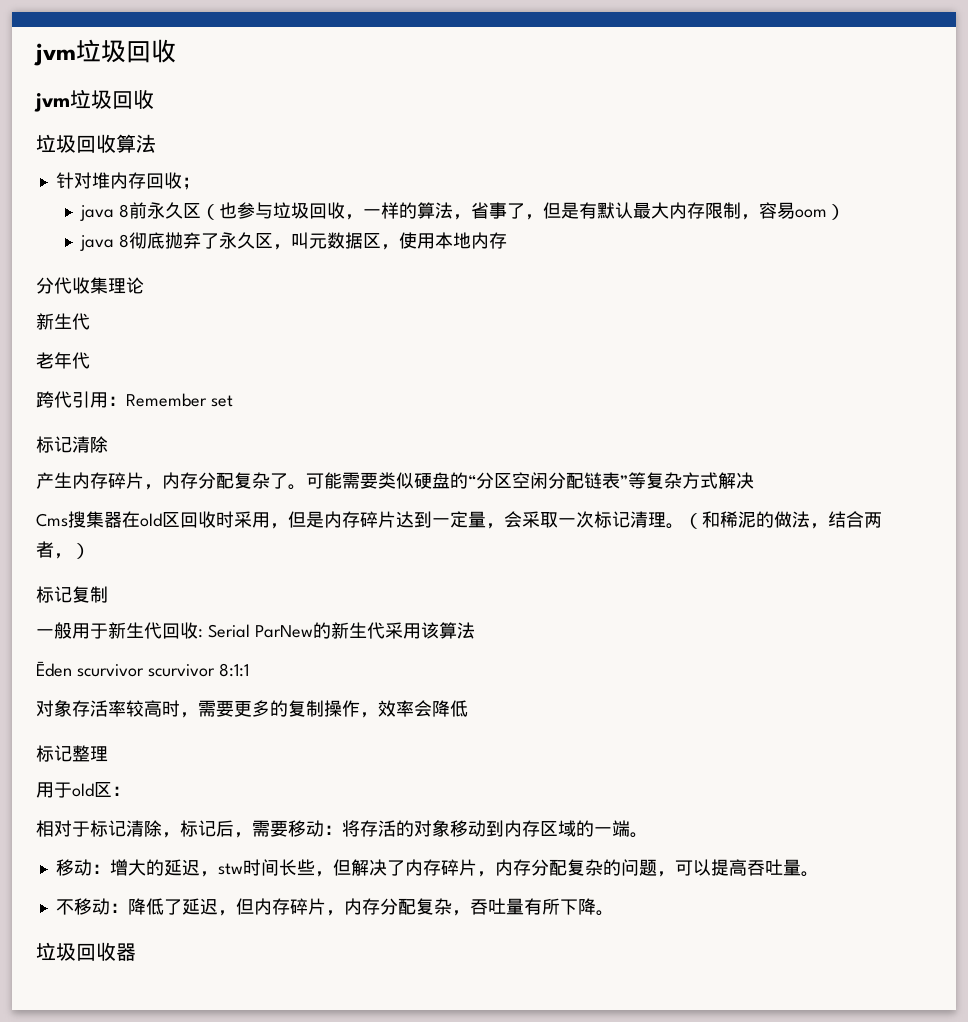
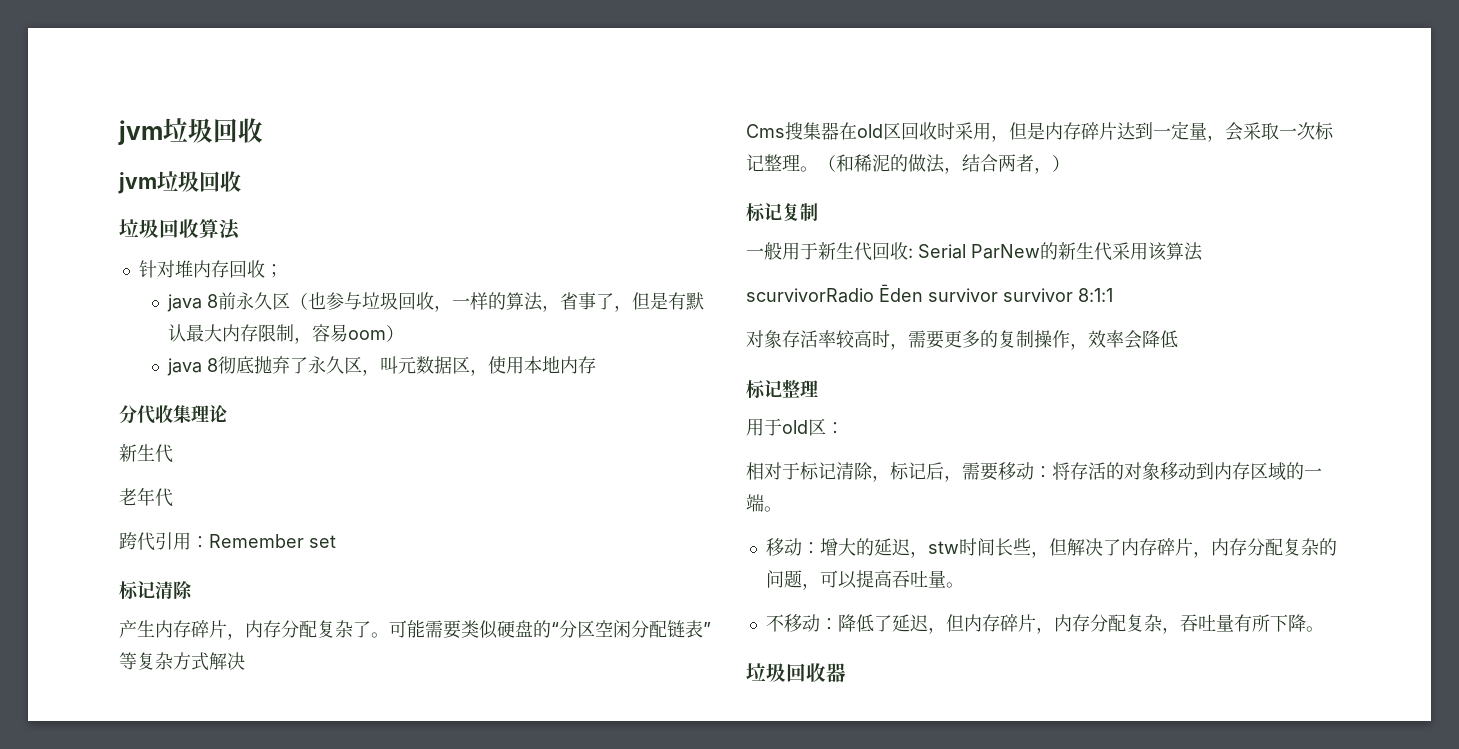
- Cms搜集器在old区回收时采用，但是内存碎片达到一定量，会采取一次标记清理。
+ Cms搜集器在old区回收时采用，但是内存碎片达到一定量，会采取一次标记整理。
- Ēden scurvivor scurvivor 8:1:1
+ scurvivorRadio Ēden survivor survivor 8:1:1

